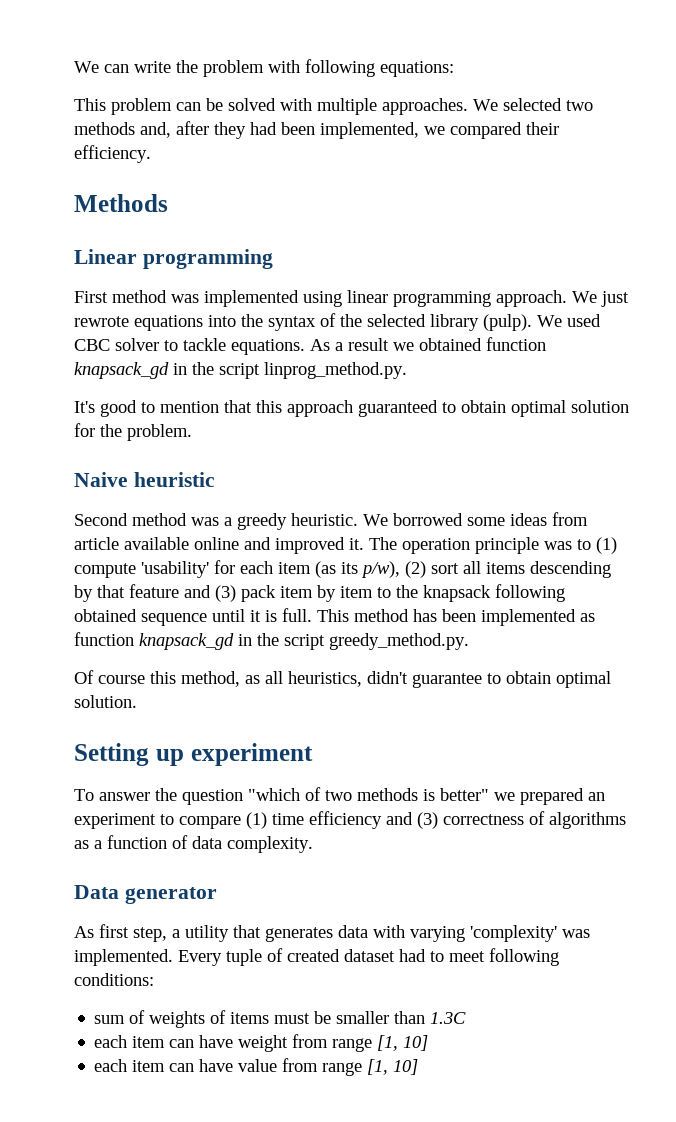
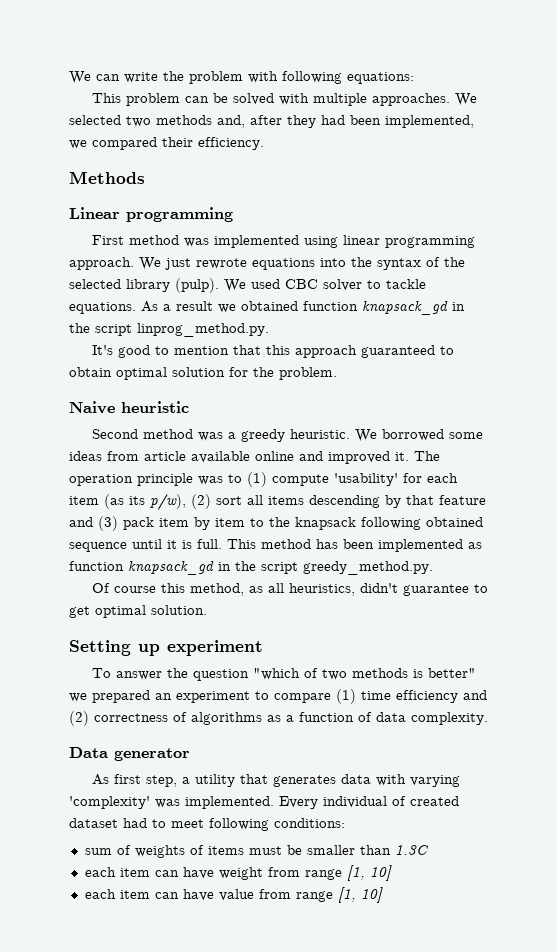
- Of course this method, as all heuristics, didn't guarantee to obtain optimal solution.
+ Of course this method, as all heuristics, didn't guarantee to get optimal solution.
- To answer the question "which of two methods is better" we prepared an experiment to compare (1) time efficiency and (3) correctness of algorithms as a function of data complexity.
+ To answer the question "which of two methods is better" we prepared an experiment to compare (1) time efficiency and (2) correctness of algorithms as a function of data complexity.
- Every tuple of created dataset had to meet following conditions:
+ Every individual of created dataset had to meet following conditions:

